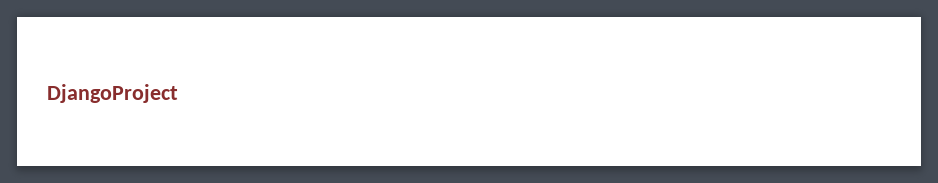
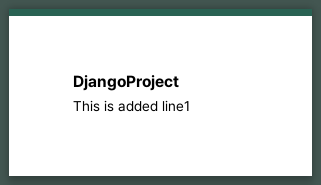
+ This is added line1

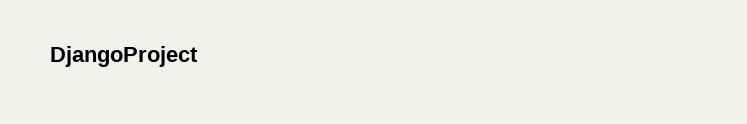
- This is added line1

